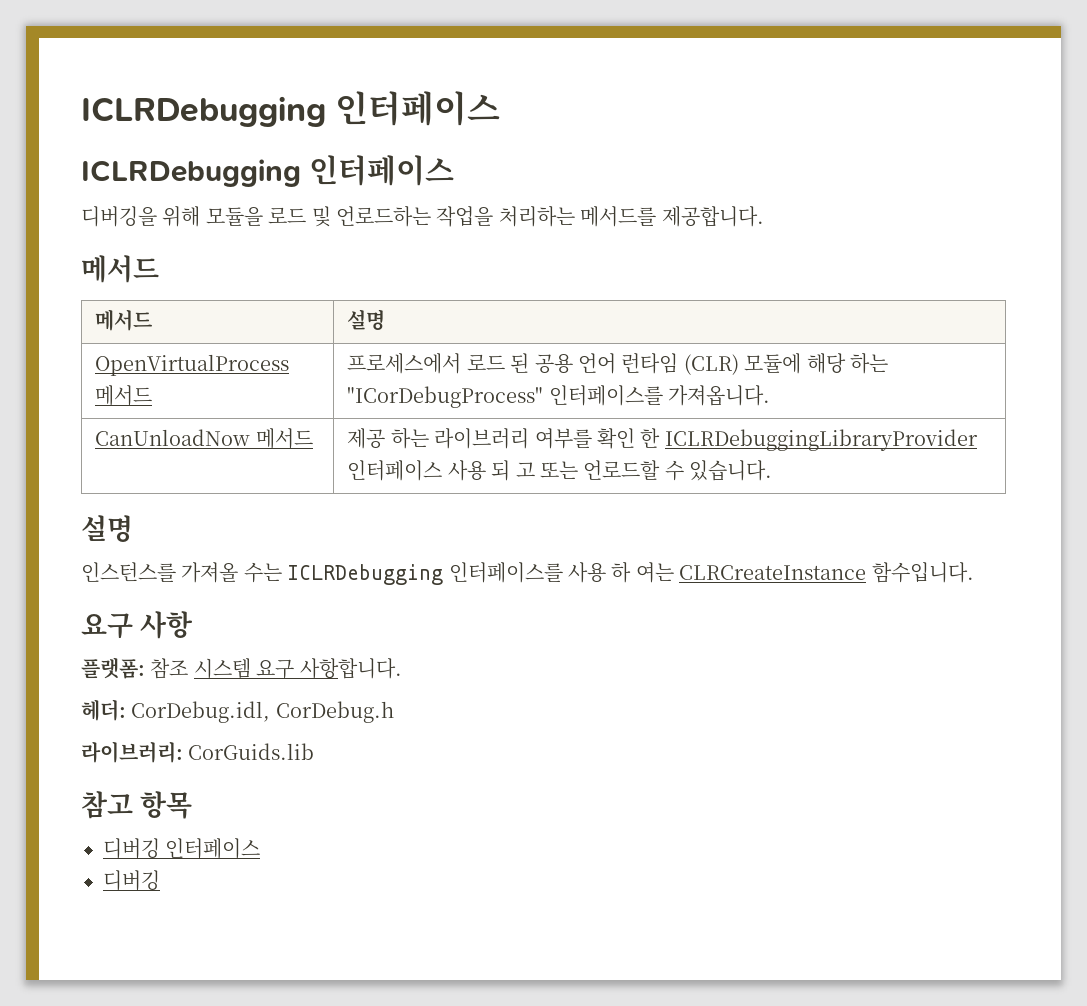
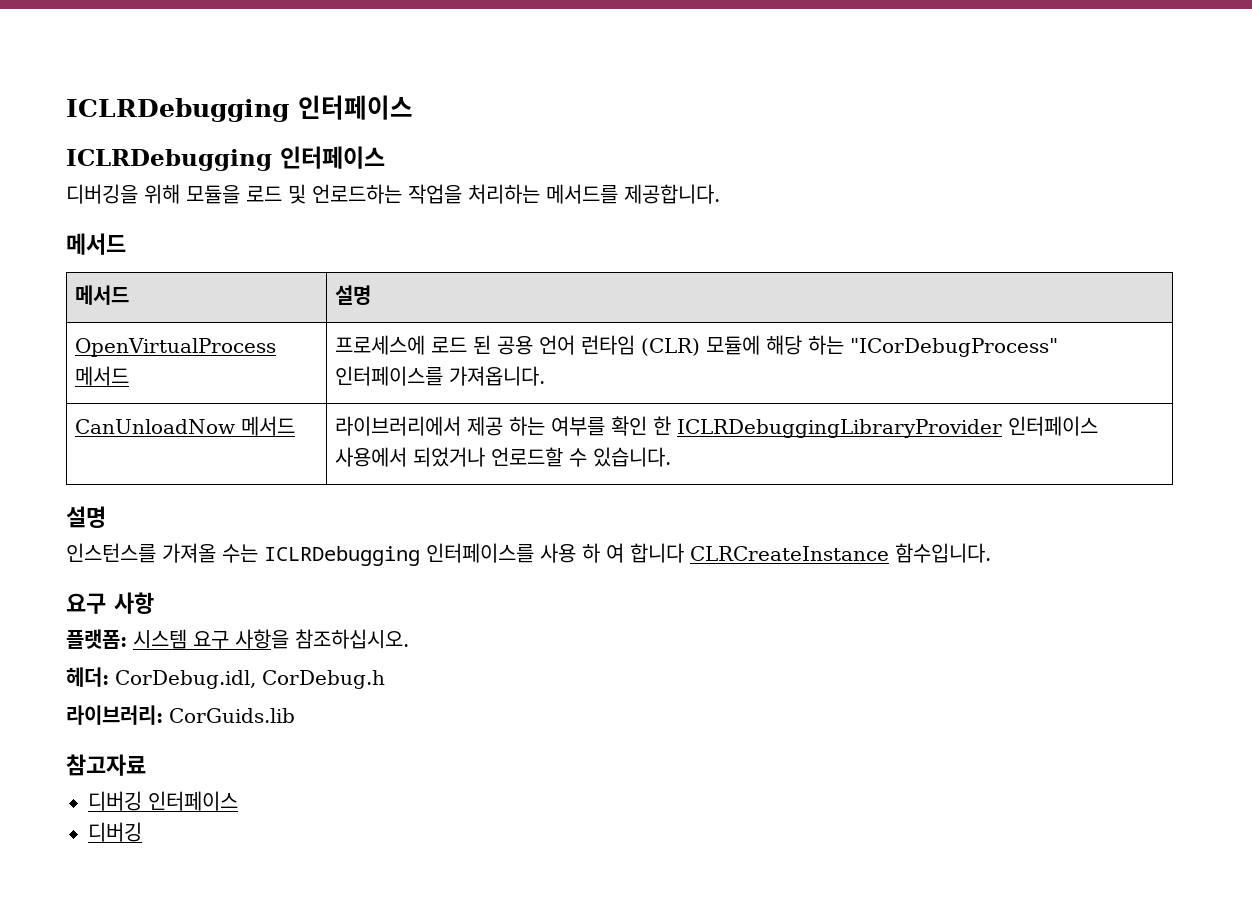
- OpenVirtualProcess 메서드 | 프로세스에서 로드 된 공용 언어 런타임 (CLR) 모듈에 해당 하는 "ICorDebugProcess" 인터페이스를 가져옵니다.
+ OpenVirtualProcess 메서드 | 프로세스에 로드 된 공용 언어 런타임 (CLR) 모듈에 해당 하는 "ICorDebugProcess" 인터페이스를 가져옵니다.
- CanUnloadNow 메서드 | 제공 하는 라이브러리 여부를 확인 한 ICLRDebuggingLibraryProvider 인터페이스 사용 되 고 또는 언로드할 수 있습니다.
+ CanUnloadNow 메서드 | 라이브러리에서 제공 하는 여부를 확인 한 ICLRDebuggingLibraryProvider 인터페이스 사용에서 되었거나 언로드할 수 있습니다.
- 인스턴스를 가져올 수는 ICLRDebugging 인터페이스를 사용 하 여는 CLRCreateInstance 함수입니다.
+ 인스턴스를 가져올 수는 ICLRDebugging 인터페이스를 사용 하 여 합니다 CLRCreateInstance 함수입니다.
- 플랫폼: 참조 시스템 요구 사항합니다.
+ 플랫폼: 시스템 요구 사항을 참조하십시오.
- 참고 항목
+ 참고자료

